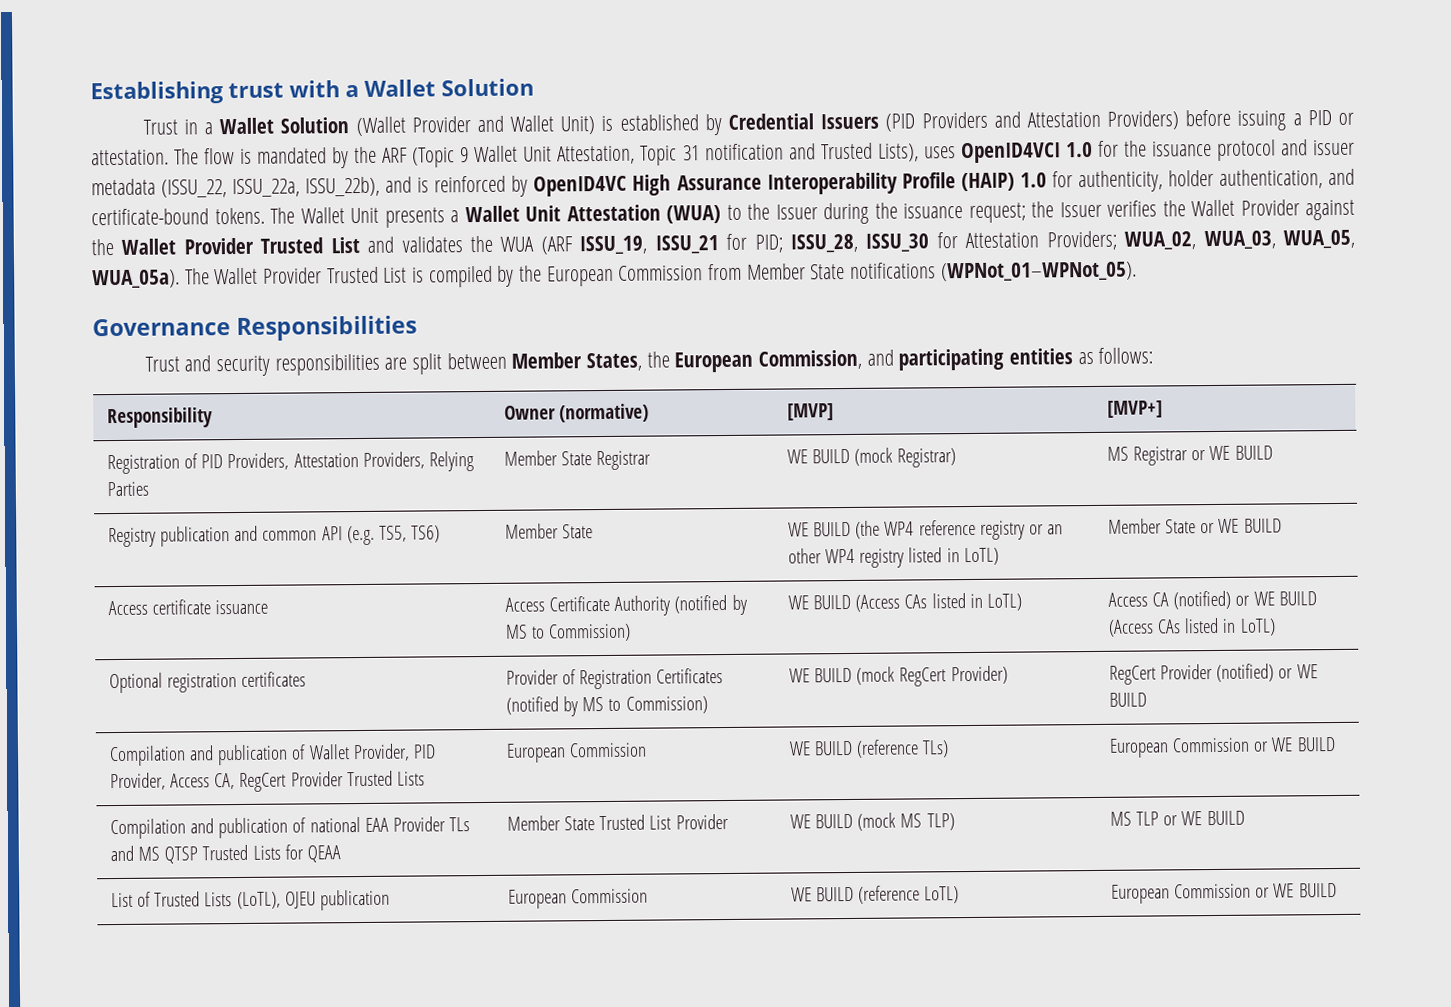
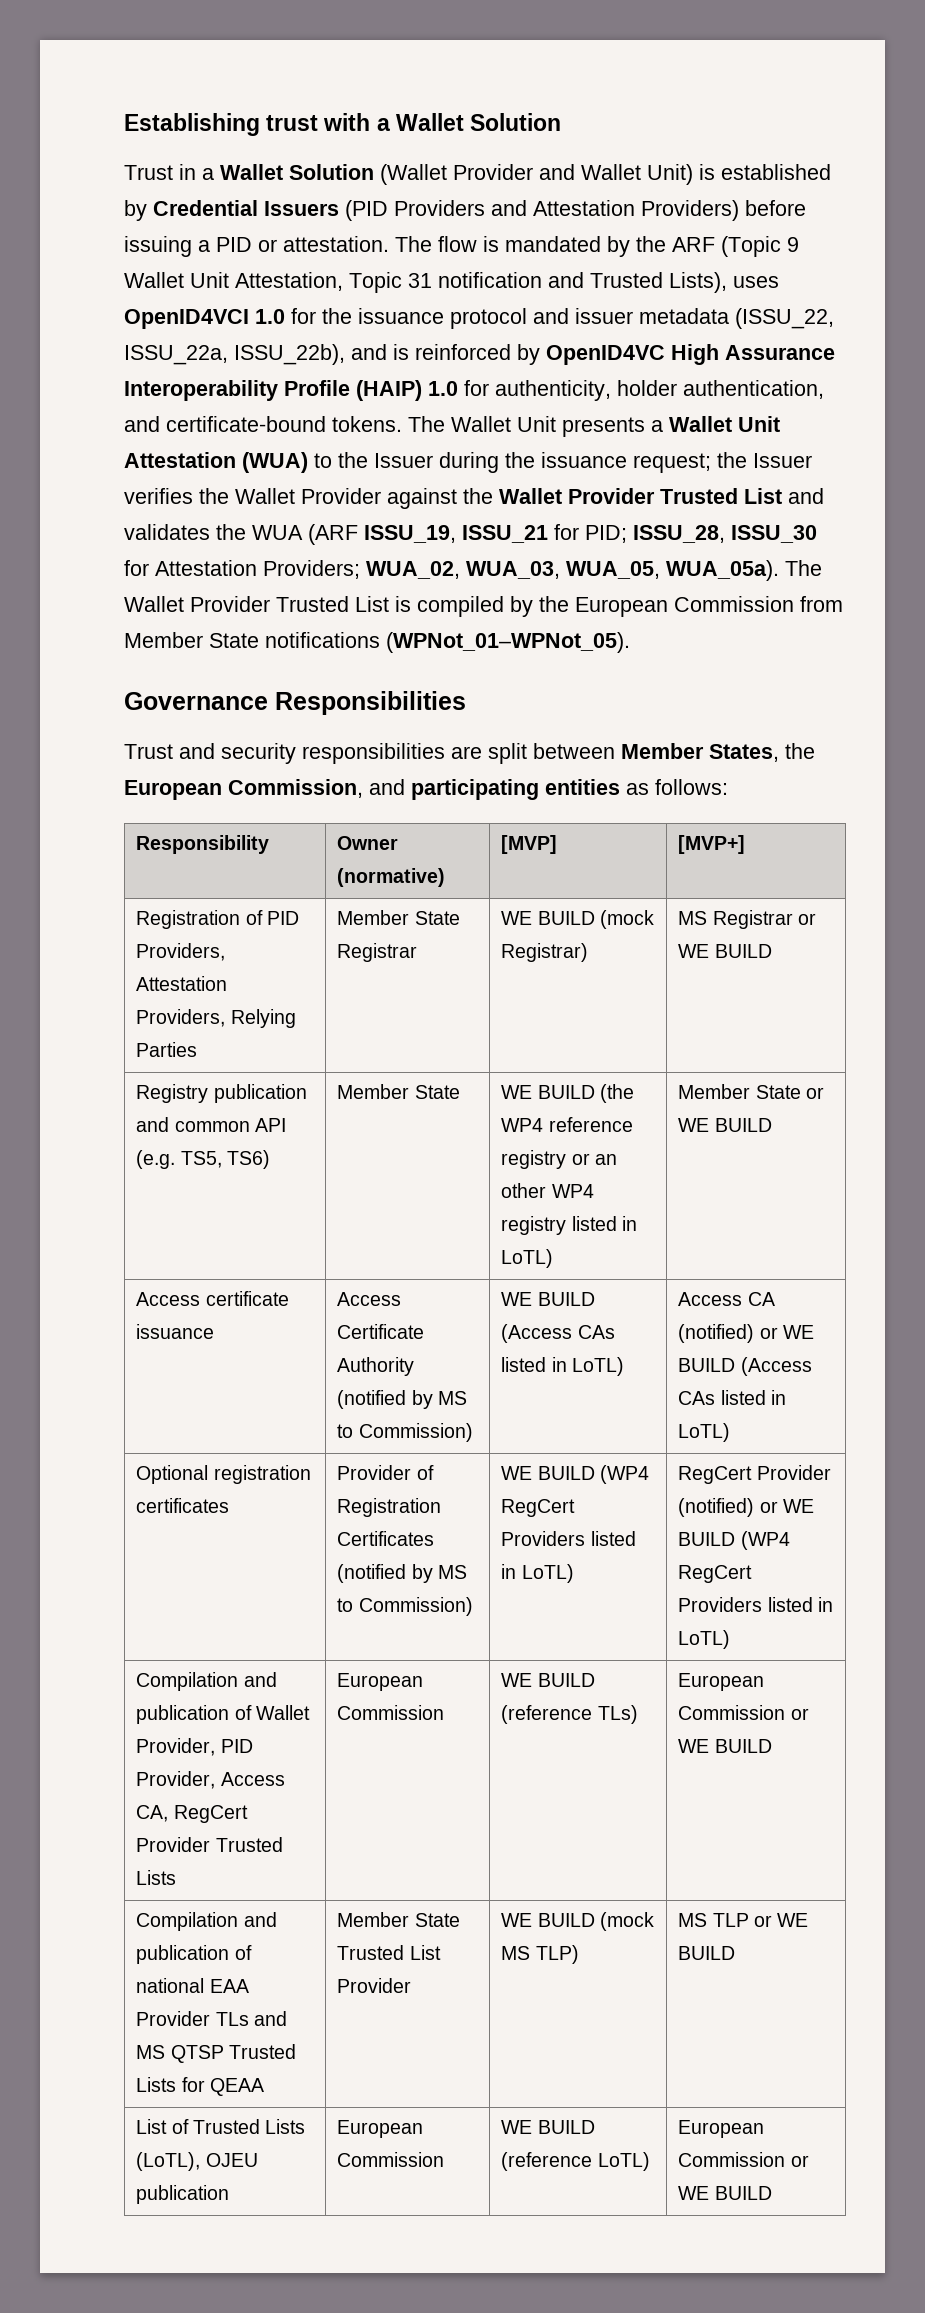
- Optional registration certificates | Provider of Registration Certificates (notified by MS to Commission) | WE BUILD (mock RegCert Provider) | RegCert Provider (notified) or WE BUILD
+ Optional registration certificates | Provider of Registration Certificates (notified by MS to Commission) | WE BUILD (WP4 RegCert Providers listed in LoTL) | RegCert Provider (notified) or WE BUILD (WP4 RegCert Providers listed in LoTL)

